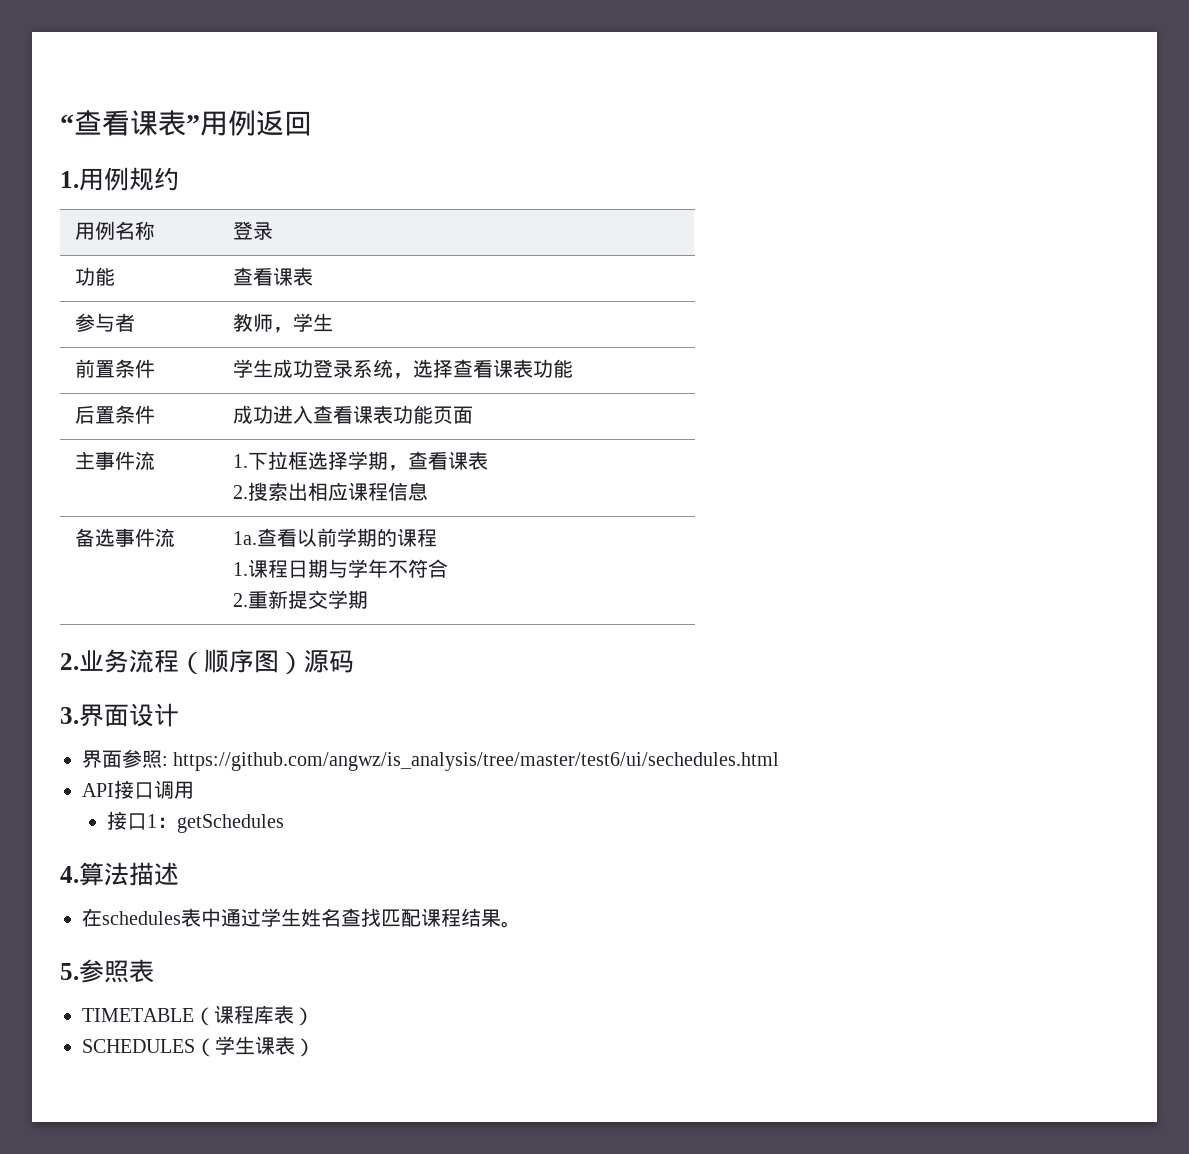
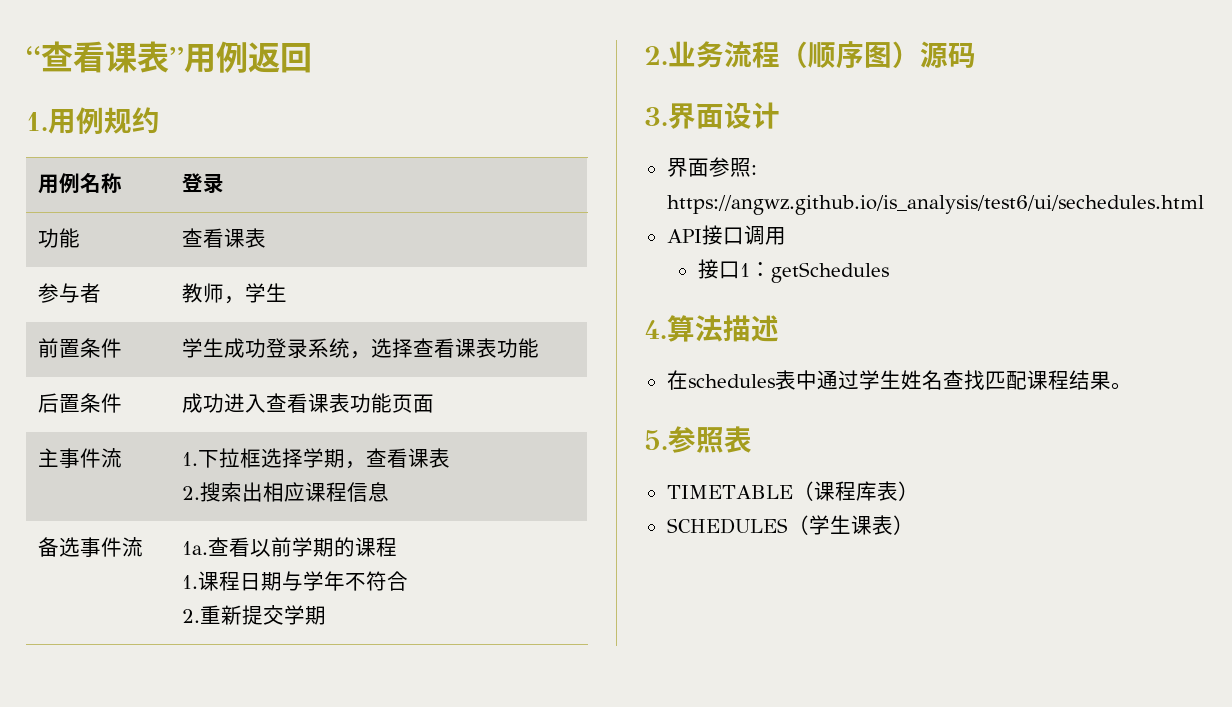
- 界面参照: https://github.com/angwz/is_analysis/tree/master/test6/ui/sechedules.html
+ 界面参照: https://angwz.github.io/is_analysis/test6/ui/sechedules.html

